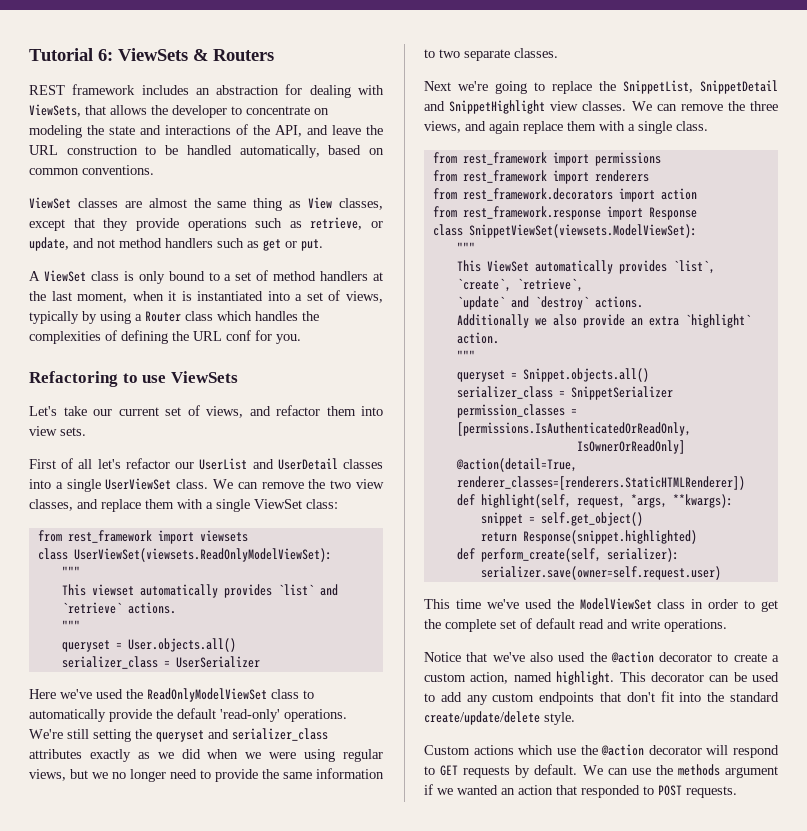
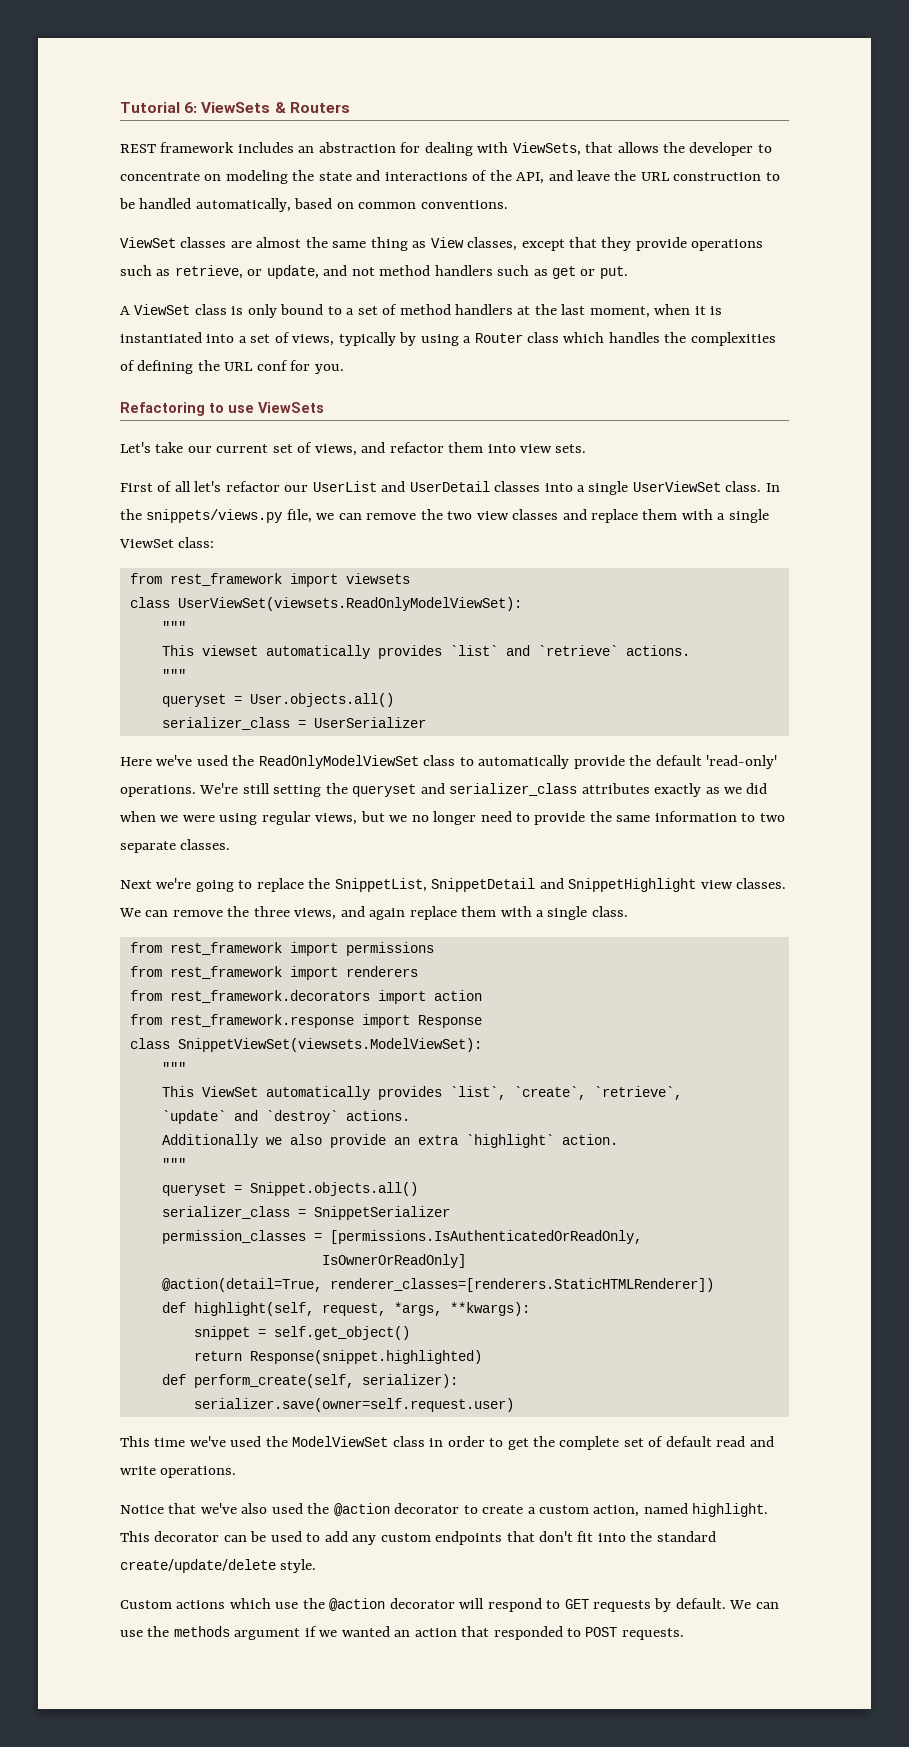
- We can remove the two view classes, and replace them with a single ViewSet class:
+ In the snippets/views.py file, we can remove the two view classes and replace them with a single ViewSet class:

